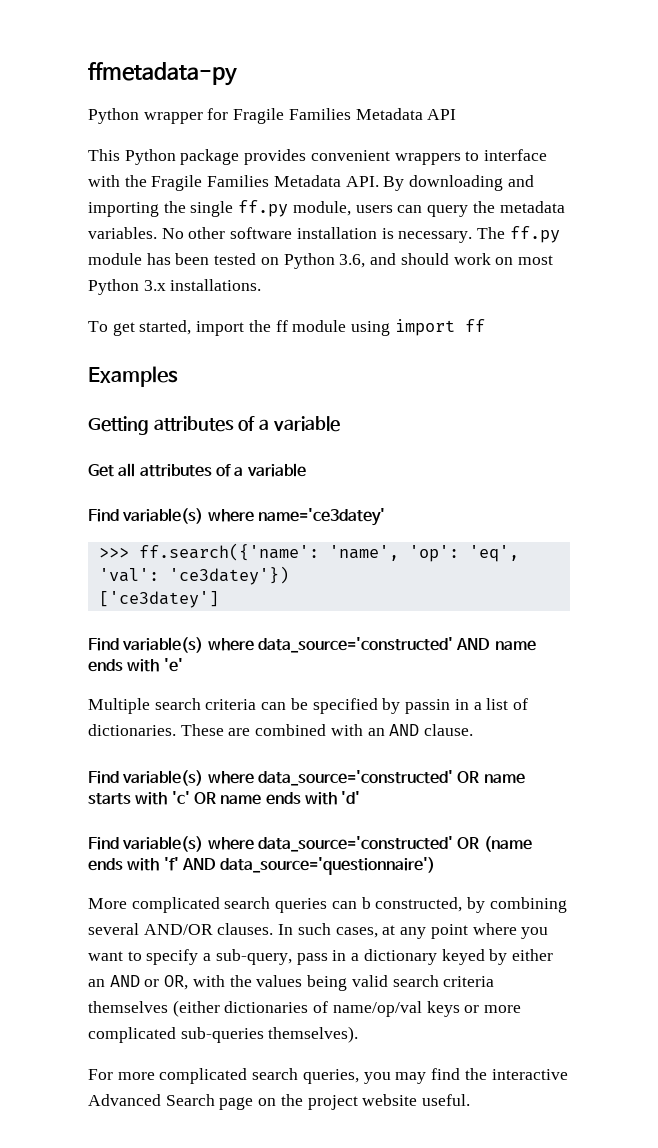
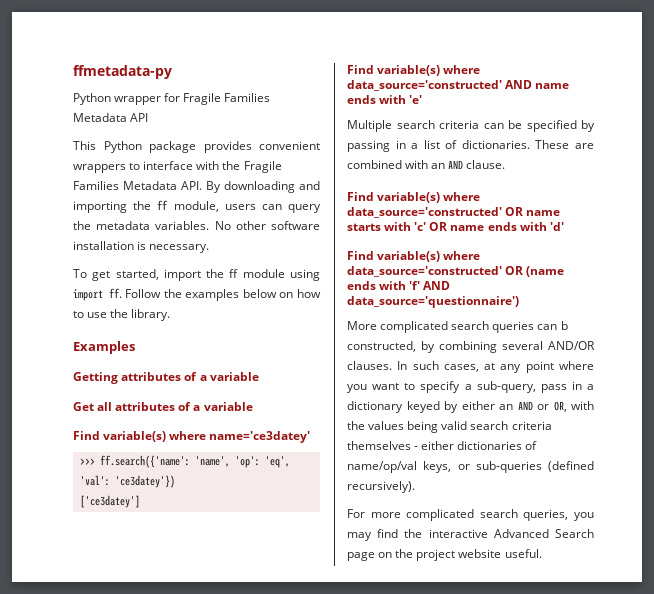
- This Python package provides convenient wrappers to interface with the Fragile Families Metadata API. By downloading and importing the single ff.py module, users can query the metadata variables.
+ This Python package provides convenient wrappers to interface with the Fragile Families Metadata API. By downloading and importing the ff module, users can query the metadata variables.
- The ff.py module has been tested on Python 3.6, and should work on most Python 3.x installations.
- To get started, import the ff module using import ff
+ To get started, import the ff module using import ff. Follow the examples below on how to use the library.
- Multiple search criteria can be specified by passin in a list of dictionaries.
+ Multiple search criteria can be specified by passing in a list of dictionaries.
- In such cases, at any point where you want to specify a sub-query, pass in a dictionary keyed by either an AND or OR, with the values being valid search criteria themselves (either dictionaries of name/op/val keys or more complicated sub-queries themselves).
+ In such cases, at any point where you want to specify a sub-query, pass in a dictionary keyed by either an AND or OR, with the values being valid search criteria themselves - either dictionaries of name/op/val keys, or sub-queries (defined recursively).

